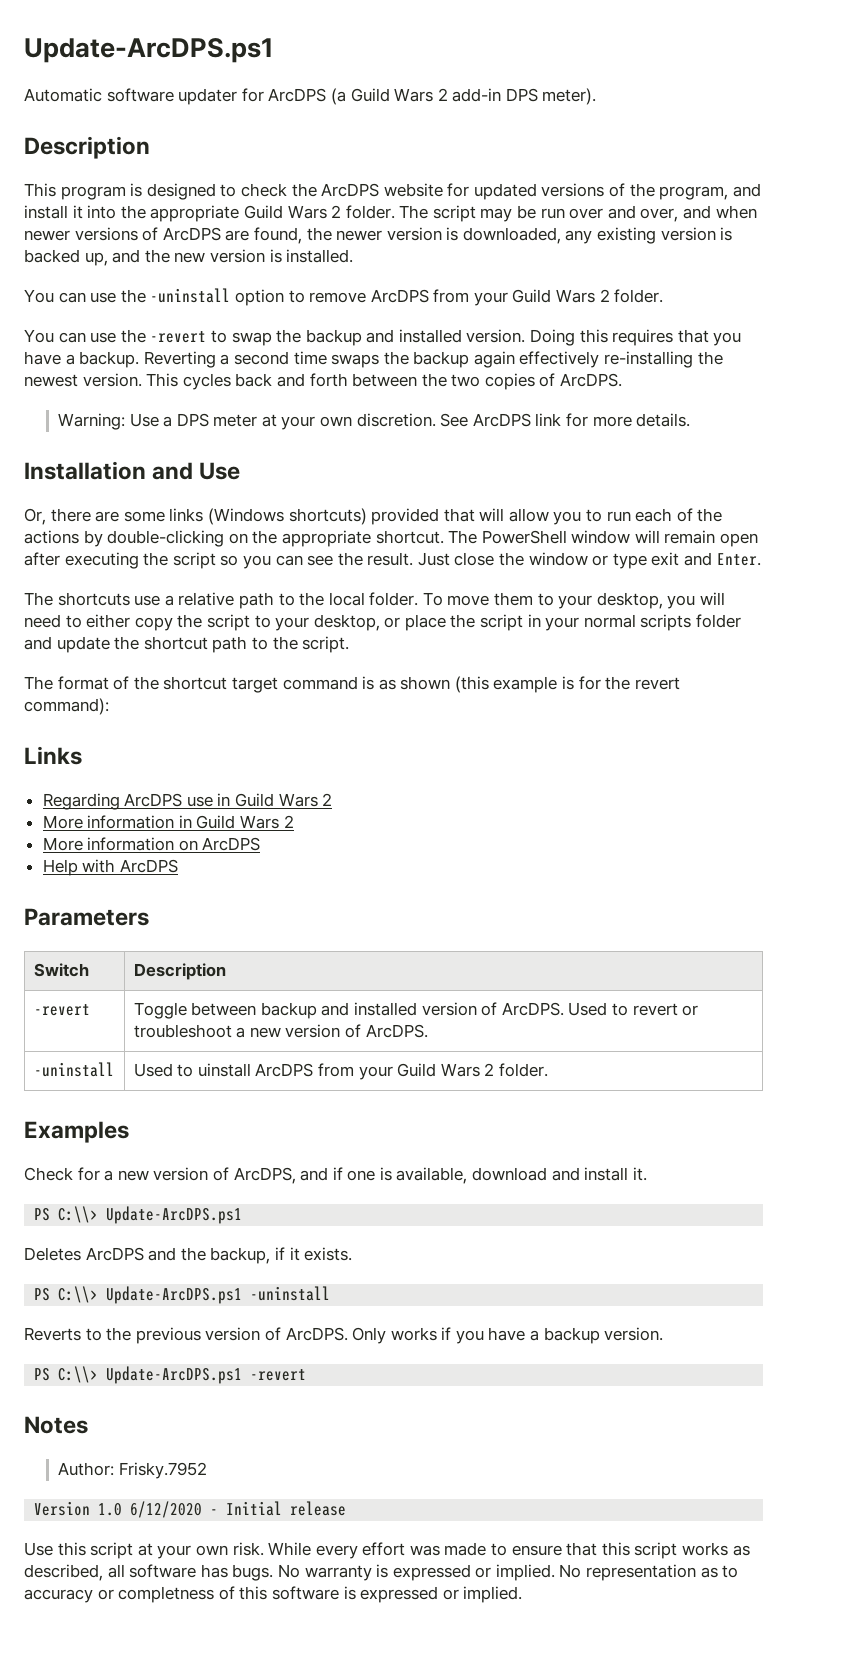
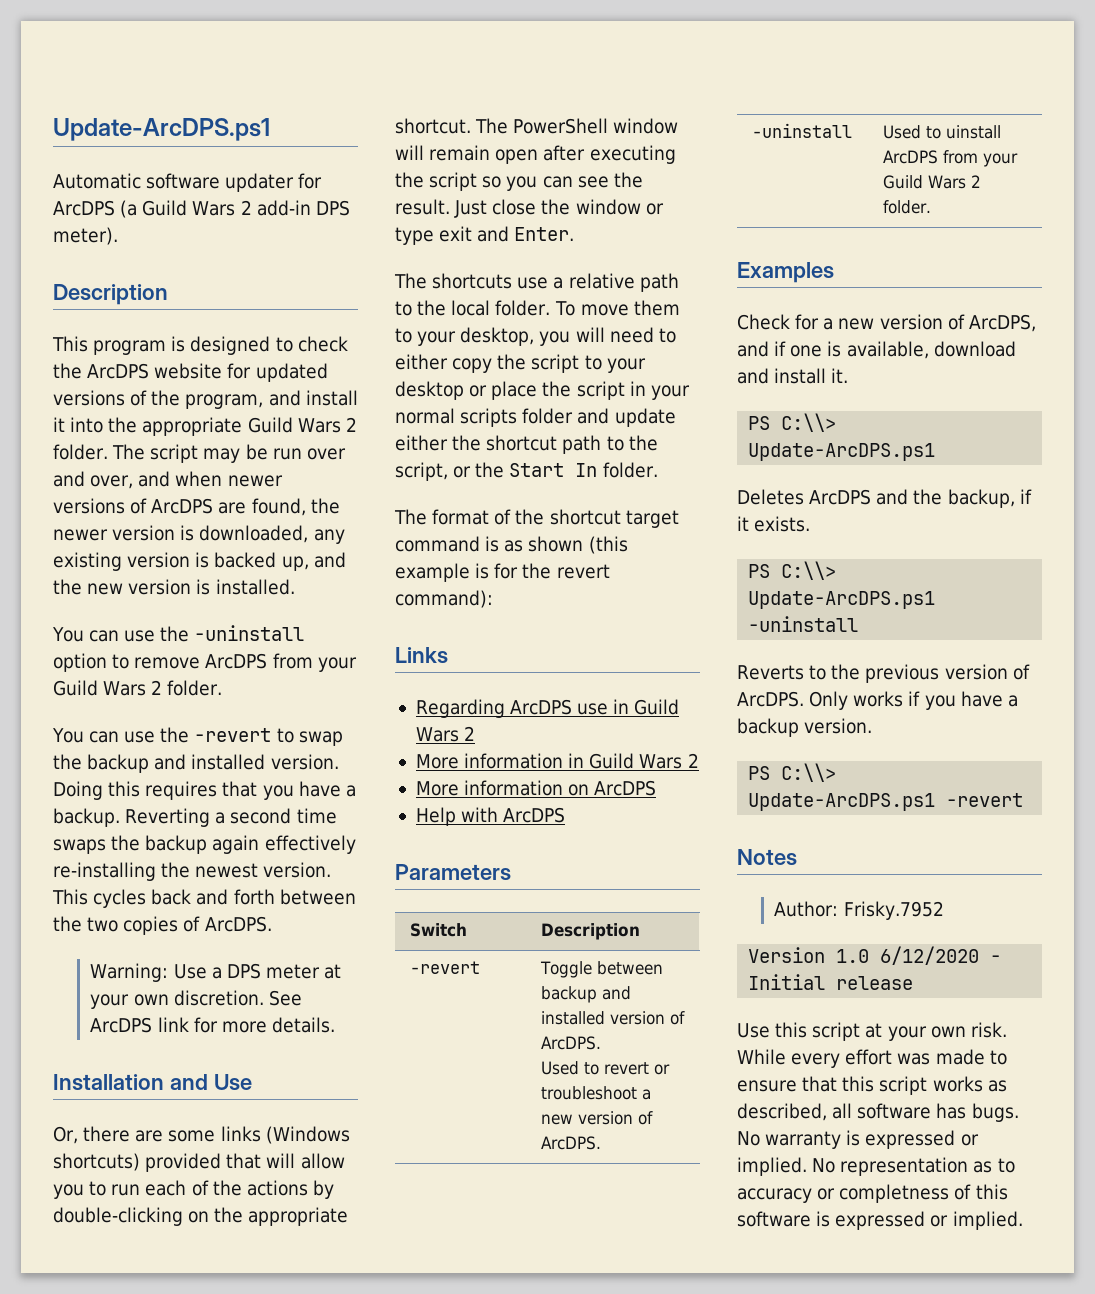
- To move them to your desktop, you will need to either copy the script to your desktop, or place the script in your normal scripts folder and update the shortcut path to the script.
+ To move them to your desktop, you will need to either copy the script to your desktop or place the script in your normal scripts folder and update either the shortcut path to the script, or the Start In folder.
- -revert | Toggle between backup and installed version of ArcDPS. Used to revert or troubleshoot a new version of ArcDPS.
+ -revert | Toggle between backup and installed version of ArcDPS.
+ Used to revert or troubleshoot a new version of ArcDPS.

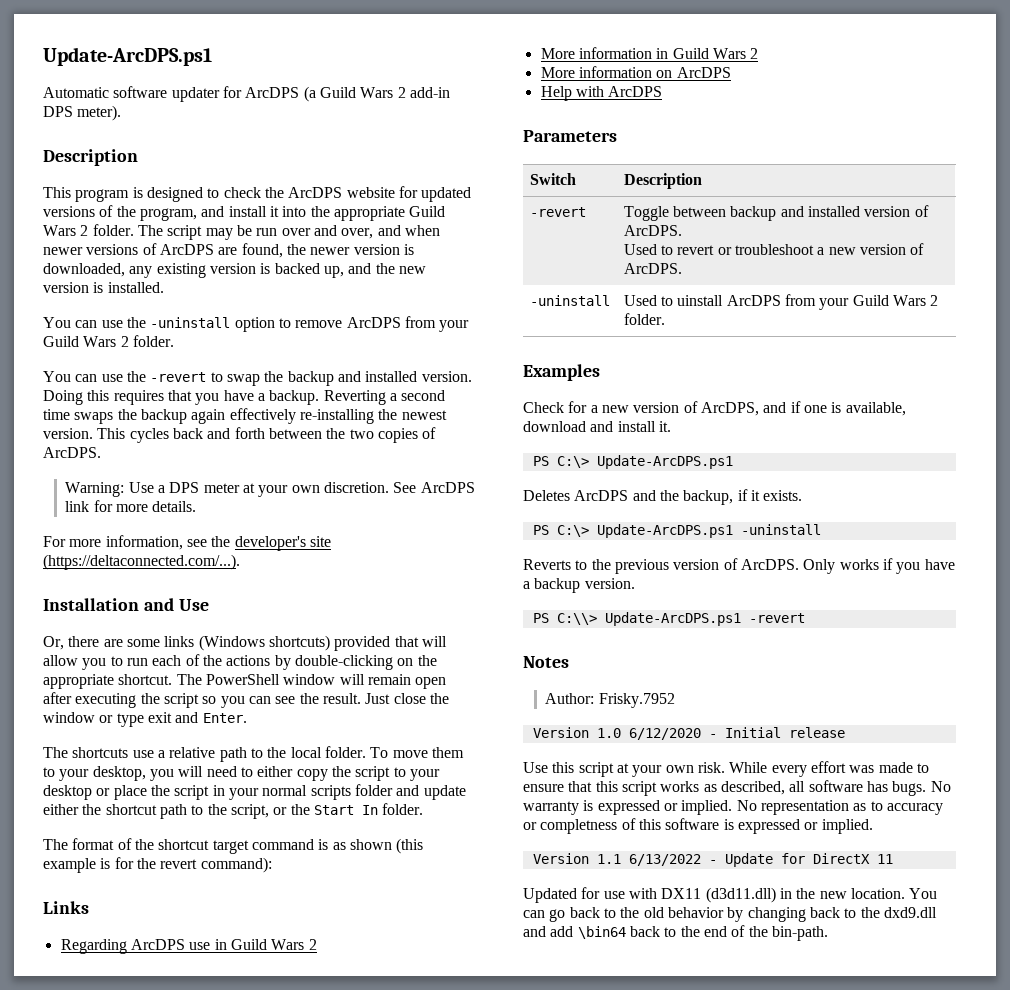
+ For more information, see the developer's site (https://deltaconnected.com/...).
  Check for a new version of ArcDPS, and if one is available, download and install it.
- PS C:\\> Update-ArcDPS.ps1
+ PS C:\> Update-ArcDPS.ps1
- PS C:\\> Update-ArcDPS.ps1 -uninstall
+ PS C:\> Update-ArcDPS.ps1 -uninstall
+ Version 1.1 6/13/2022 - Update for DirectX 11
+ Updated for use with DX11 (d3d11.dll) in the new location. You can go back to the old behavior by changing back to the dxd9.dll and add \bin64 back to the end of the bin-path.

